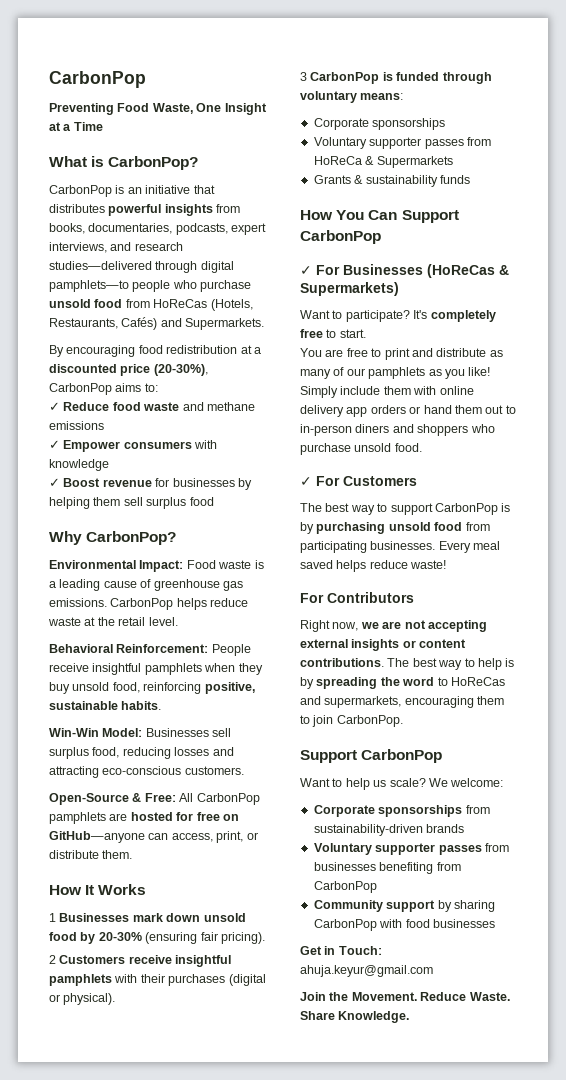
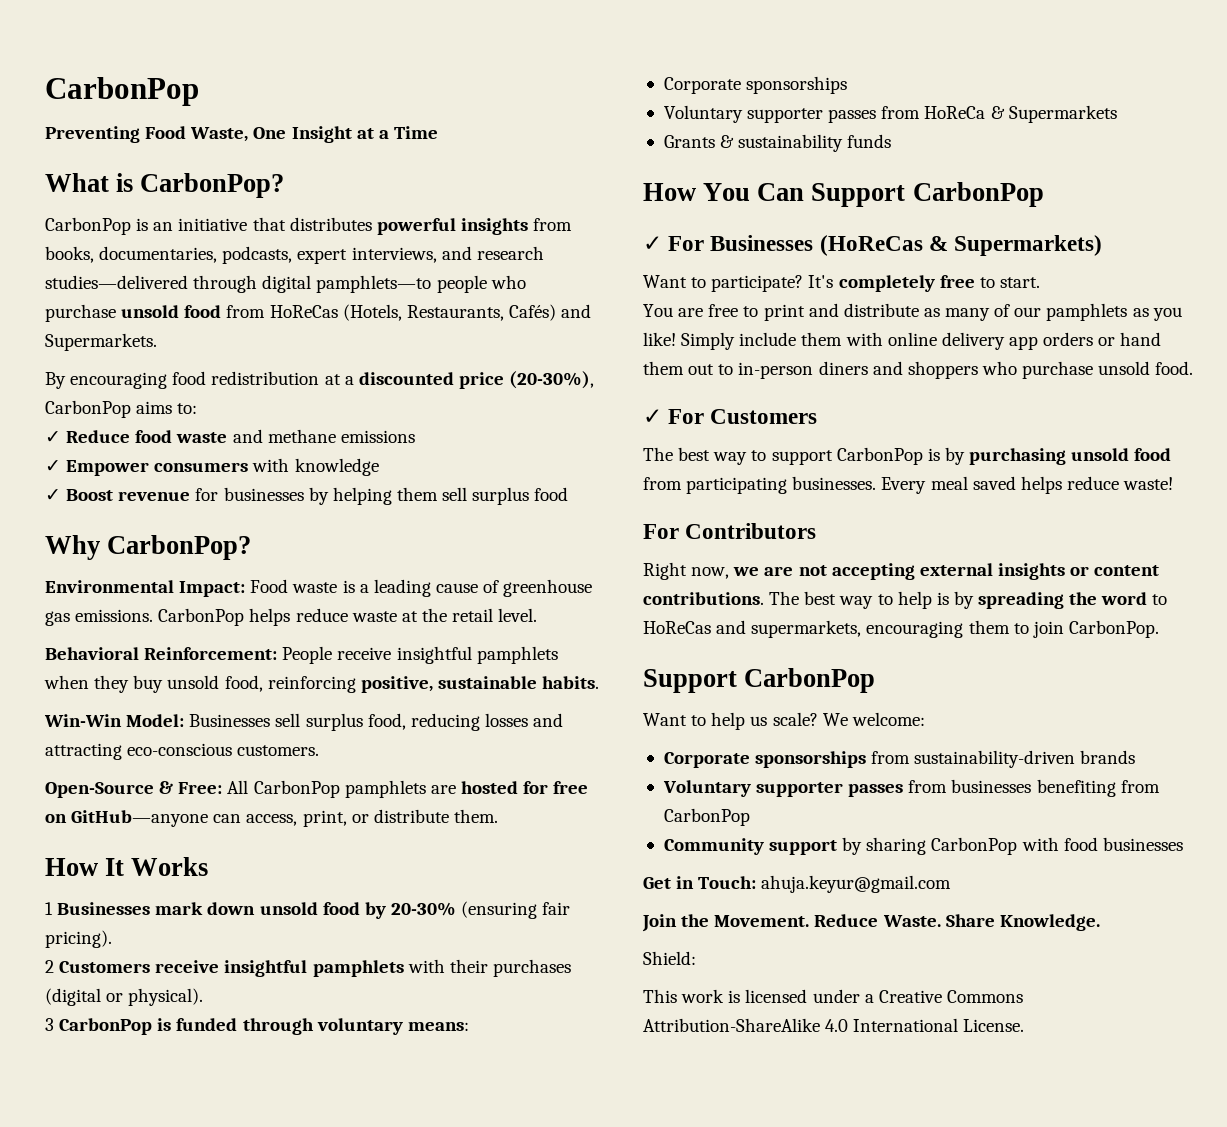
+ Shield:
+ This work is licensed under a Creative Commons Attribution-ShareAlike 4.0 International License.

